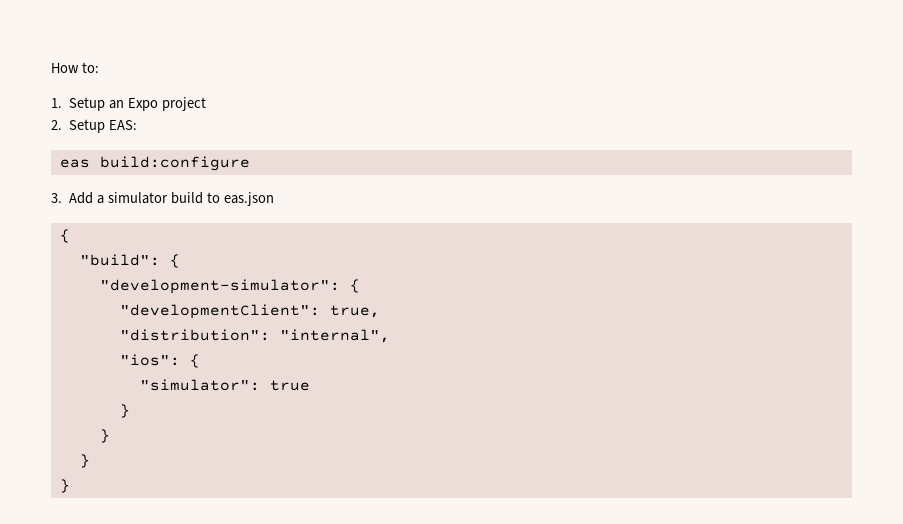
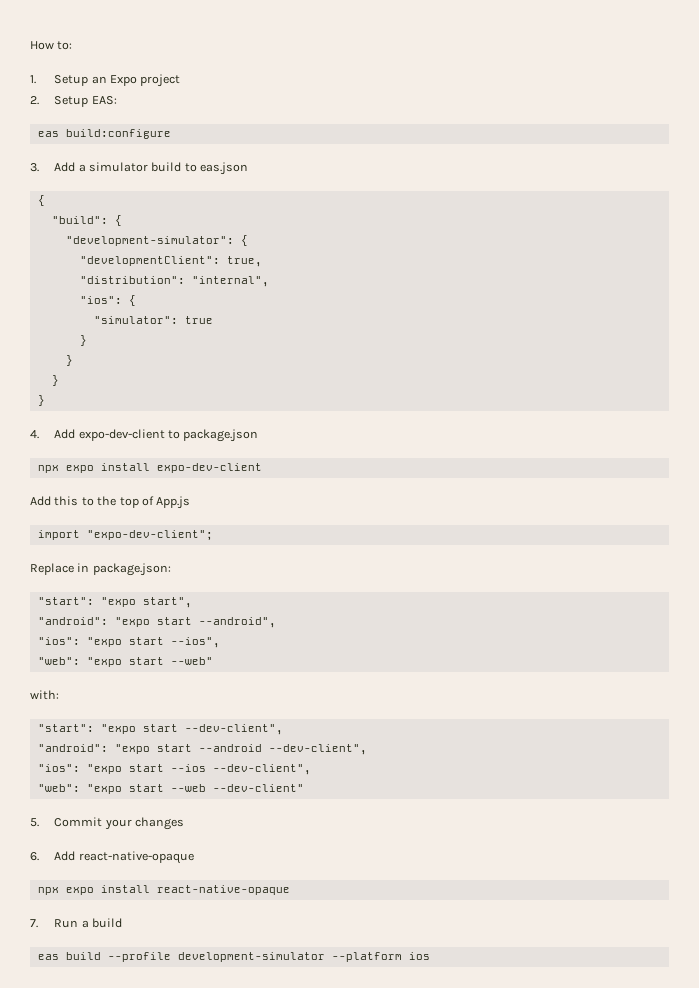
+ 4. Add expo-dev-client to package.json
+ npx expo install expo-dev-client
+ Add this to the top of App.js
+ import "expo-dev-client";
+ Replace in package.json:
+ "start": "expo start",
+ "android": "expo start --android",
+ "ios": "expo start --ios",
+ "web": "expo start --web"
+ with:
+ "start": "expo start --dev-client",
+ "android": "expo start --android --dev-client",
+ "ios": "expo start --ios --dev-client",
+ "web": "expo start --web --dev-client"
+ 5. Commit your changes
+ 6. Add react-native-opaque
+ npx expo install react-native-opaque
+ 7. Run a build
+ eas build --profile development-simulator --platform ios

